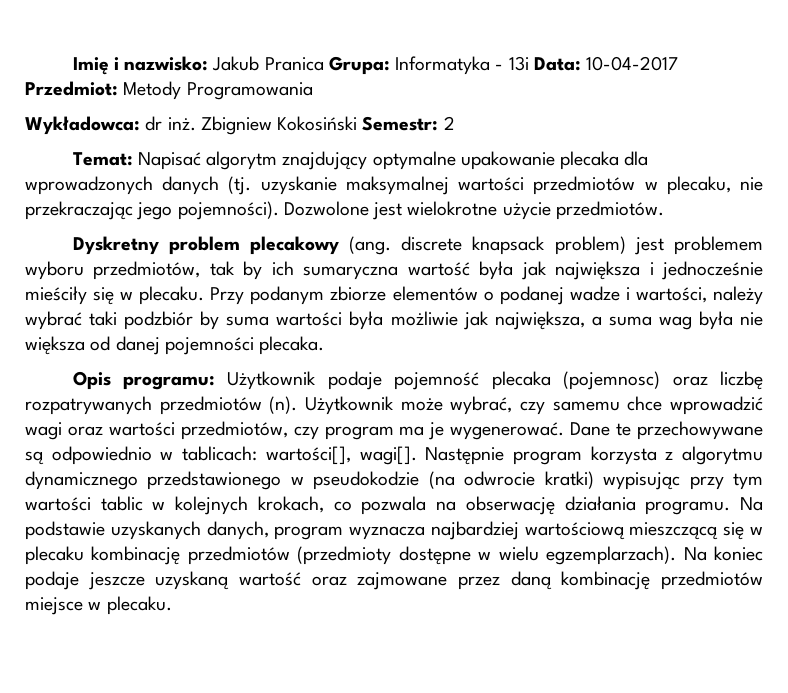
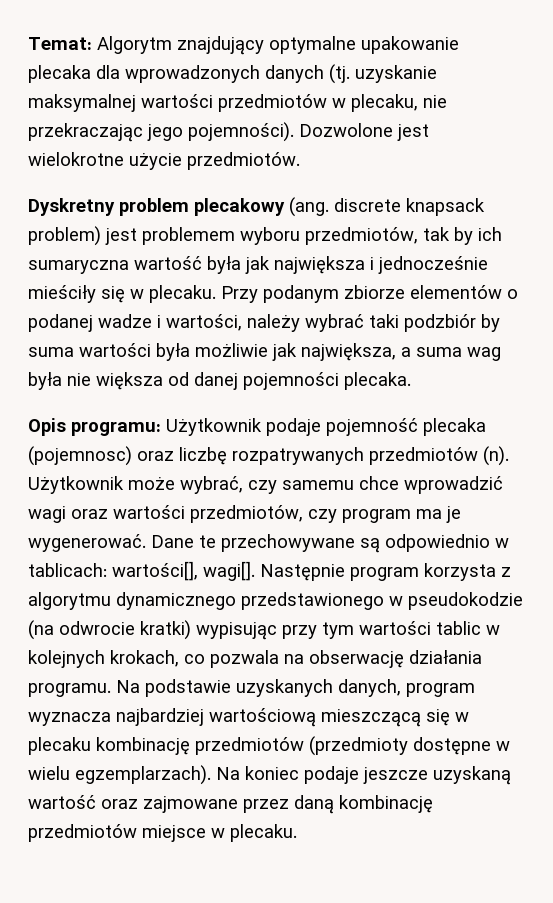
- Imię i nazwisko: Jakub Pranica Grupa: Informatyka - 13i Data: 10-04-2017 Przedmiot: Metody Programowania
- Wykładowca: dr inż. Zbigniew Kokosiński Semestr: 2
- Temat: Napisać algorytm znajdujący optymalne upakowanie plecaka dla wprowadzonych danych (tj. uzyskanie maksymalnej wartości przedmiotów w plecaku, nie przekraczając jego pojemności).
+ Temat: Algorytm znajdujący optymalne upakowanie plecaka dla wprowadzonych danych (tj. uzyskanie maksymalnej wartości przedmiotów w plecaku, nie przekraczając jego pojemności).

